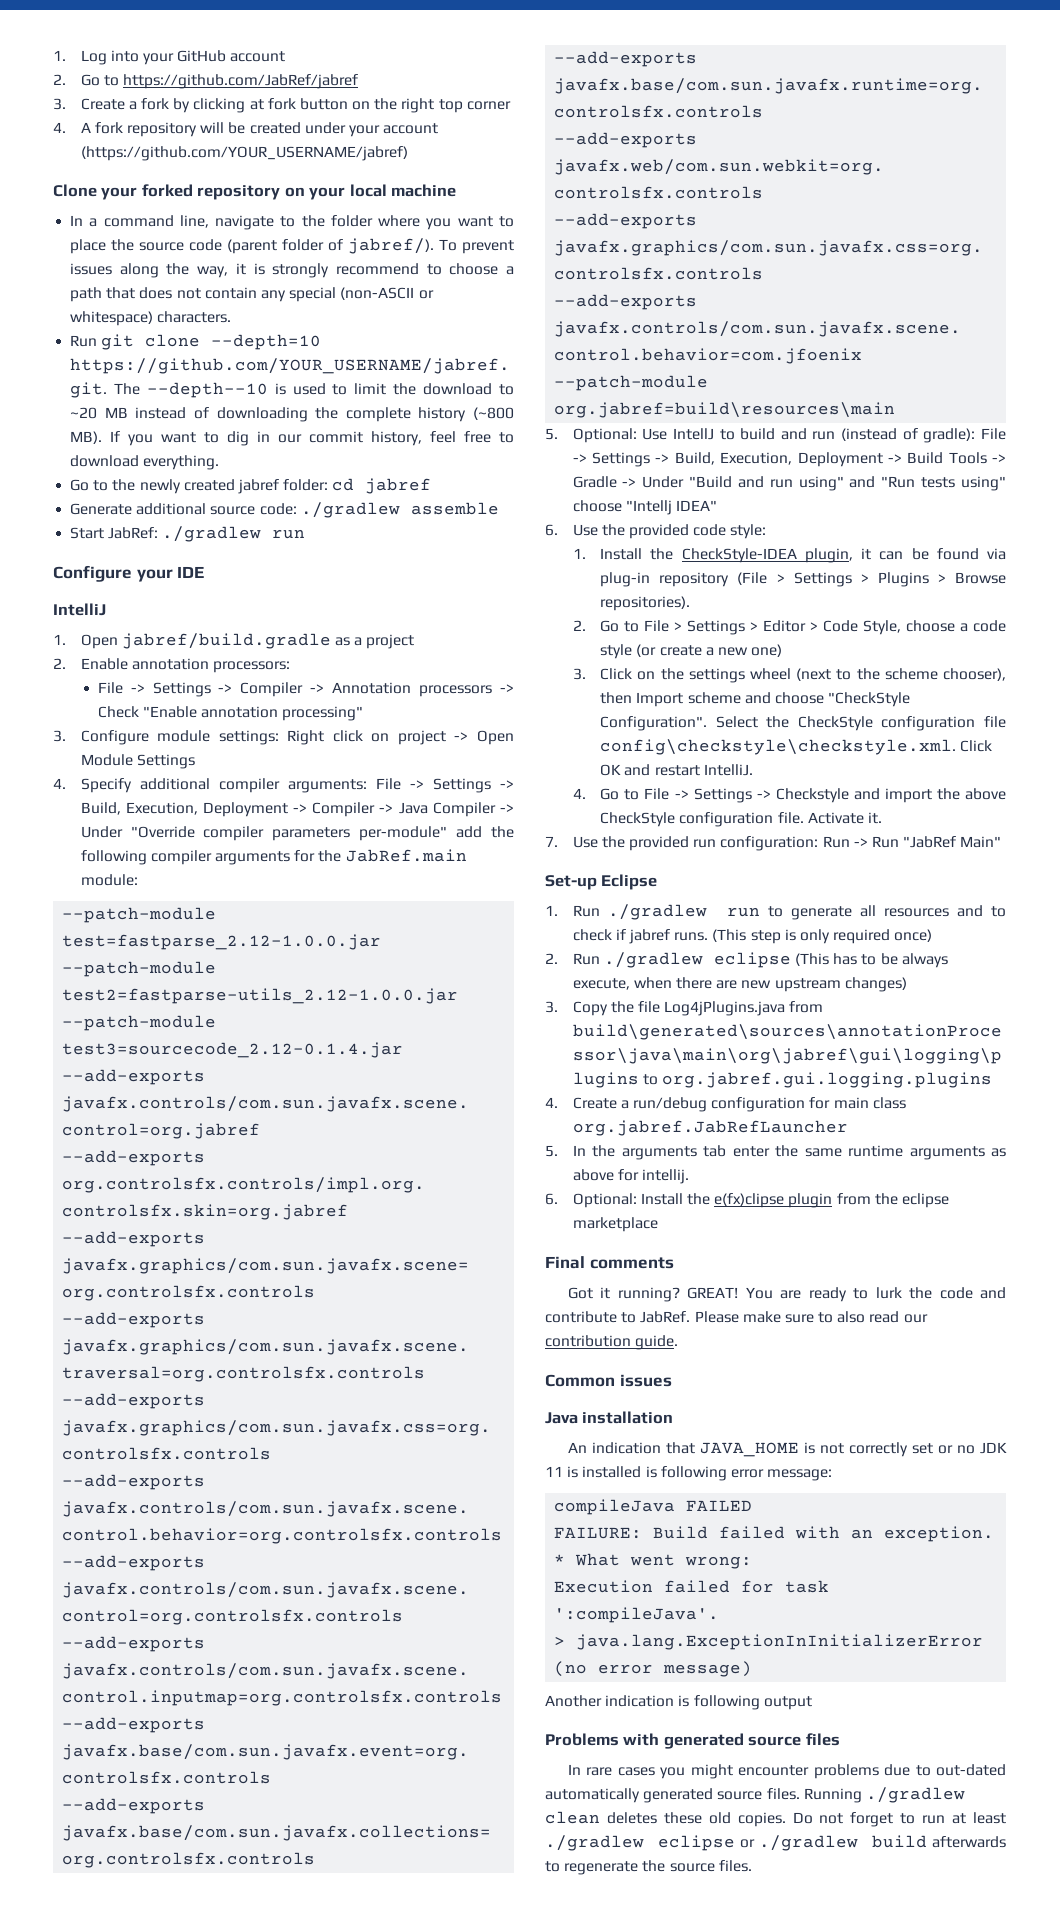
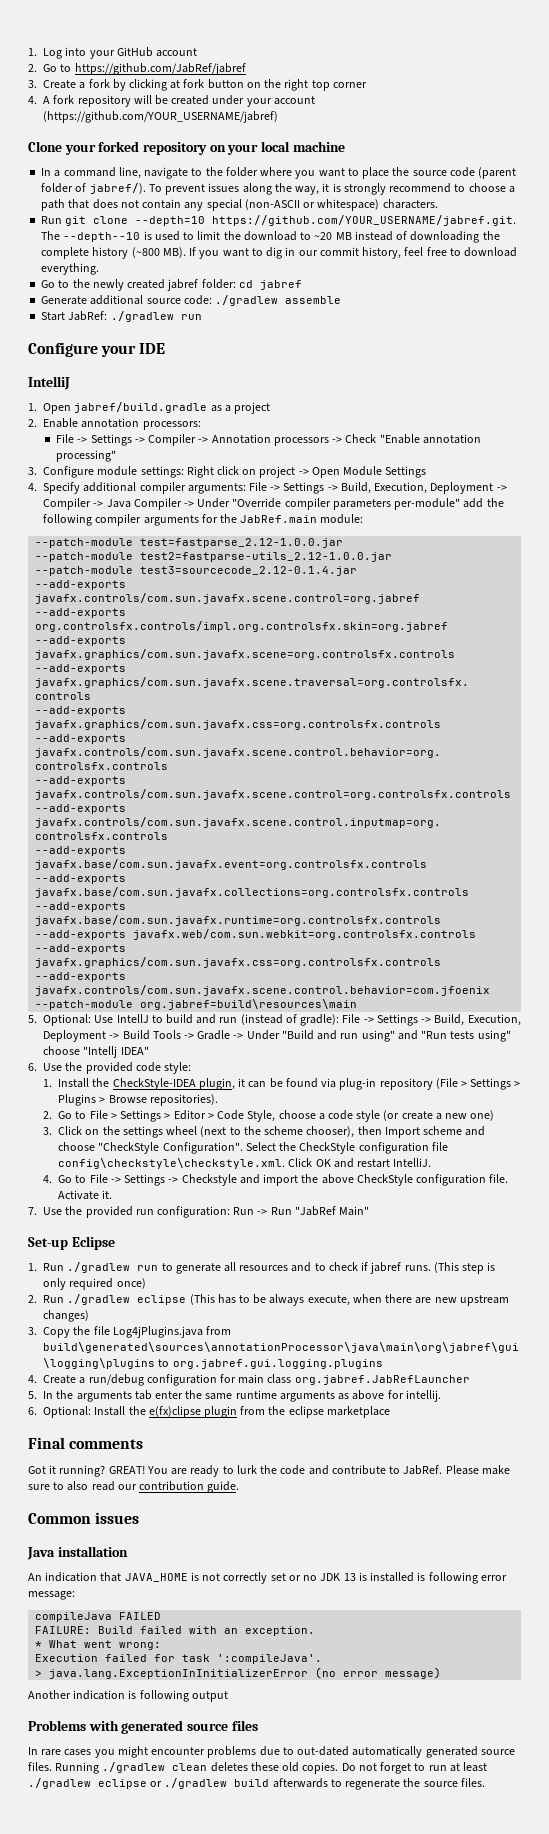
- An indication that JAVA_HOME is not correctly set or no JDK 11 is installed is following error message:
+ An indication that JAVA_HOME is not correctly set or no JDK 13 is installed is following error message:

